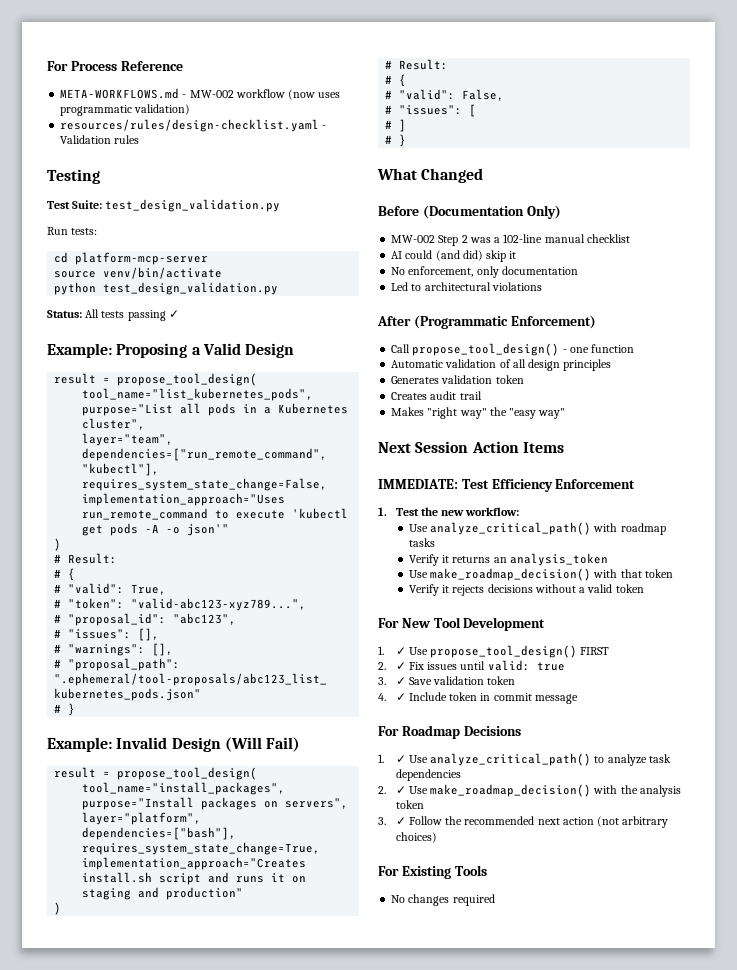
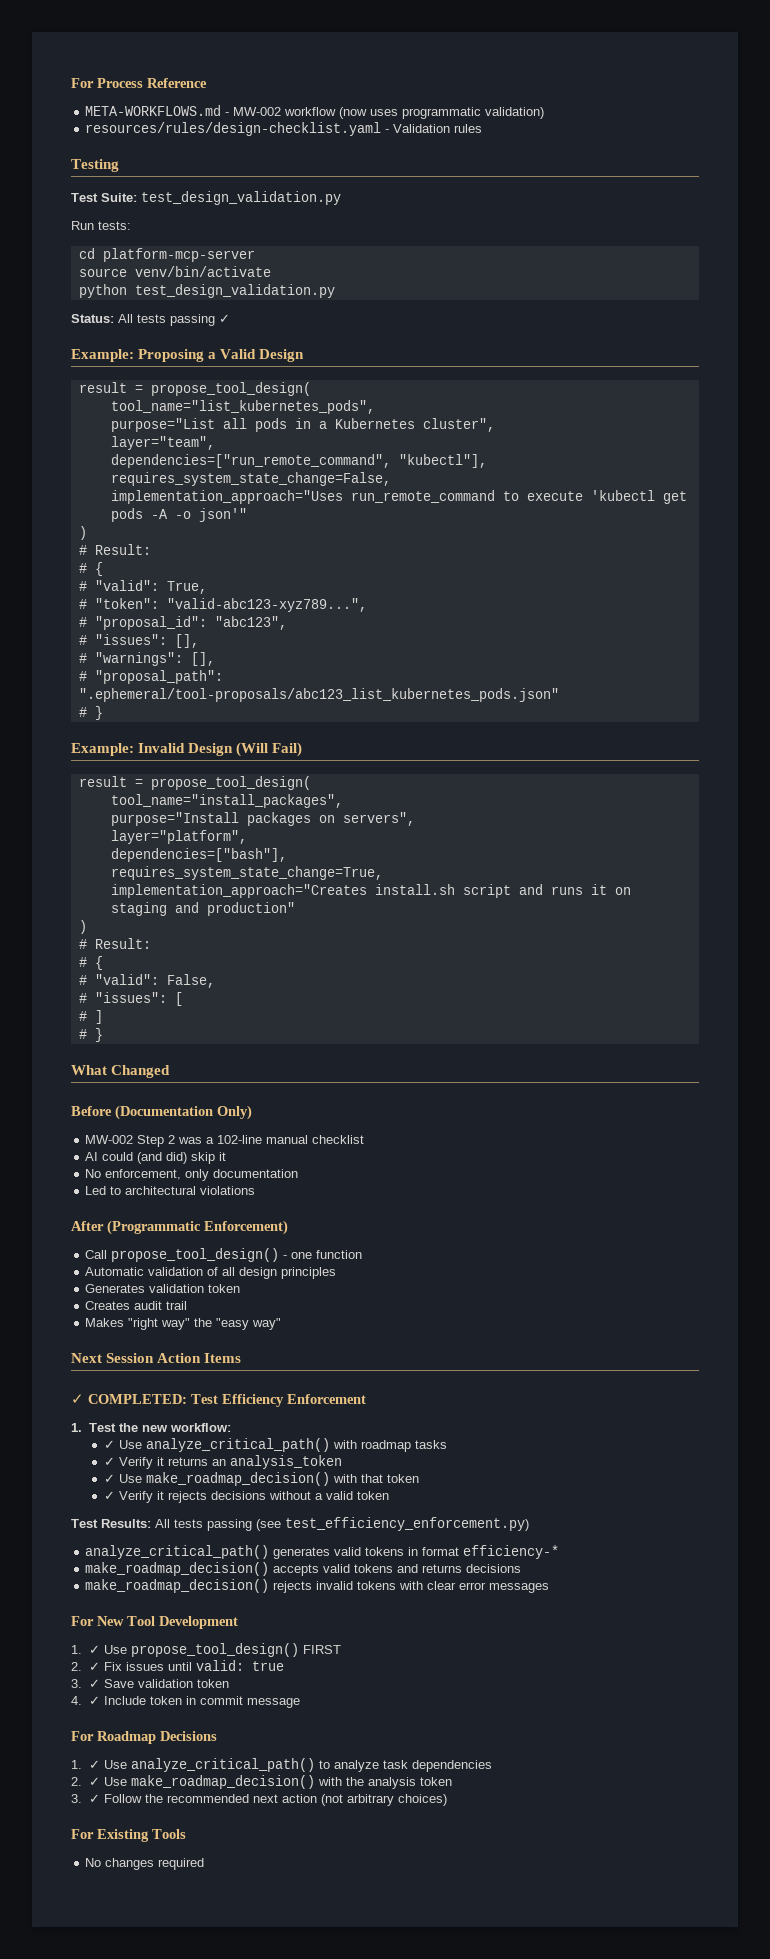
- IMMEDIATE: Test Efficiency Enforcement
+ ✓ COMPLETED: Test Efficiency Enforcement
- Use analyze_critical_path() with roadmap tasks
+ ✓ Use analyze_critical_path() with roadmap tasks
- Verify it returns an analysis_token
+ ✓ Verify it returns an analysis_token
- Use make_roadmap_decision() with that token
+ ✓ Use make_roadmap_decision() with that token
- Verify it rejects decisions without a valid token
+ ✓ Verify it rejects decisions without a valid token
+ Test Results: All tests passing (see test_efficiency_enforcement.py)
+ analyze_critical_path() generates valid tokens in format efficiency-*
+ make_roadmap_decision() accepts valid tokens and returns decisions
+ make_roadmap_decision() rejects invalid tokens with clear error messages

